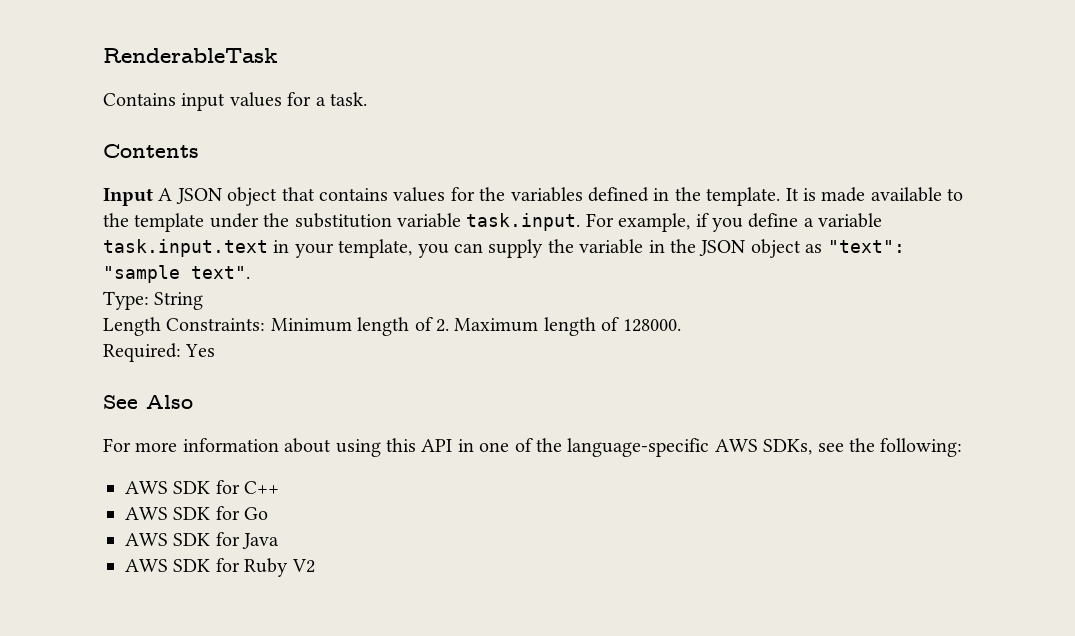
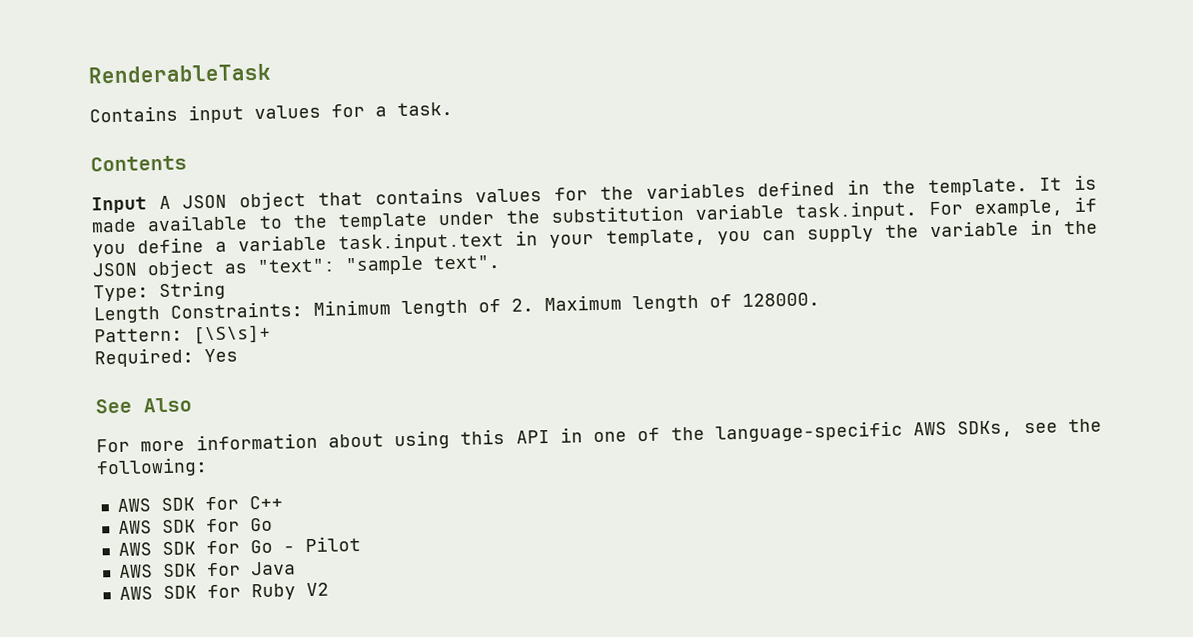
+ Pattern: [\S\s]+
+ AWS SDK for Go - Pilot

